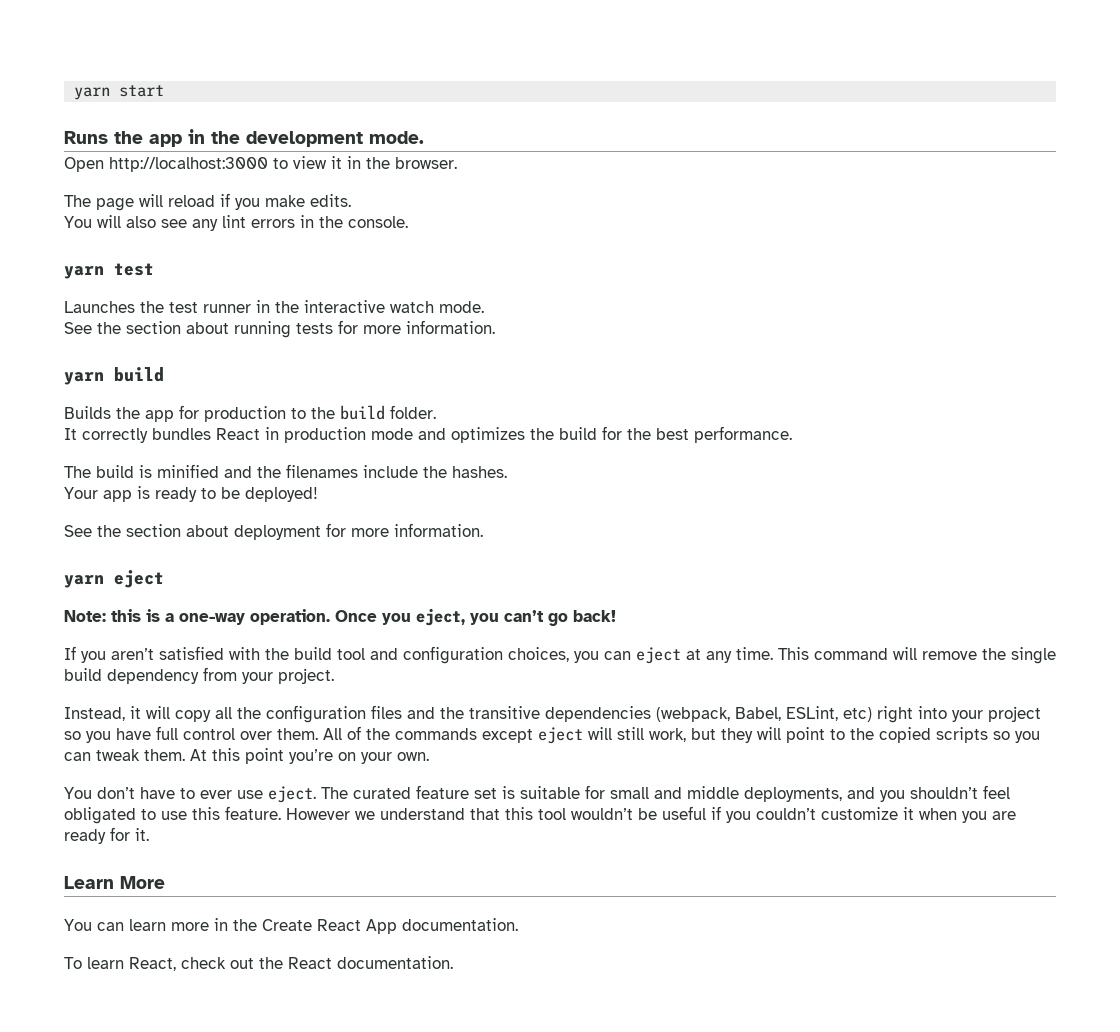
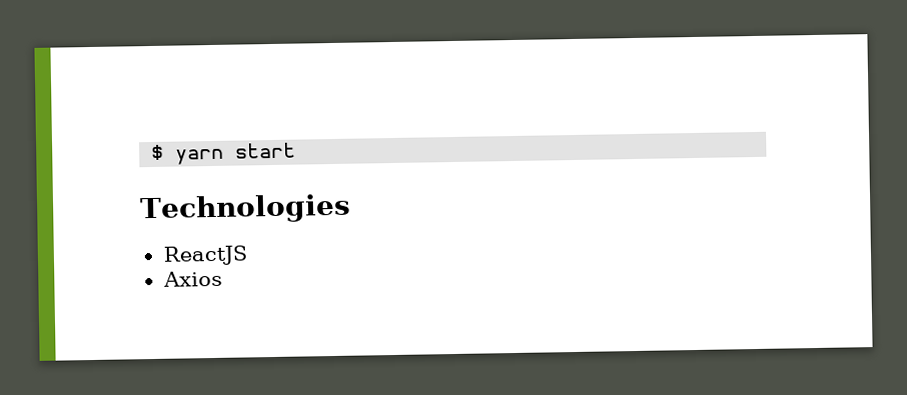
- yarn start
+ $ yarn start
- Runs the app in the development mode.
- Open http://localhost:3000 to view it in the browser.
- The page will reload if you make edits.
- You will also see any lint errors in the console.
- yarn test
- Launches the test runner in the interactive watch mode.
- See the section about running tests for more information.
- yarn build
- Builds the app for production to the build folder.
- It correctly bundles React in production mode and optimizes the build for the best performance.
- The build is minified and the filenames include the hashes.
- Your app is ready to be deployed!
- See the section about deployment for more information.
- yarn eject
- Note: this is a one-way operation. Once you eject, you can’t go back!
- If you aren’t satisfied with the build tool and configuration choices, you can eject at any time. This command will remove the single build dependency from your project.
- Instead, it will copy all the configuration files and the transitive dependencies (webpack, Babel, ESLint, etc) right into your project so you have full control over them. All of the commands except eject will still work, but they will point to the copied scripts so you can tweak them. At this point you’re on your own.
- You don’t have to ever use eject. The curated feature set is suitable for small and middle deployments, and you shouldn’t feel obligated to use this feature. However we understand that this tool wouldn’t be useful if you couldn’t customize it when you are ready for it.
- Learn More
- You can learn more in the Create React App documentation.
- To learn React, check out the React documentation.
+ Technologies
+ ReactJS
+ Axios

